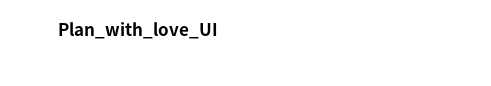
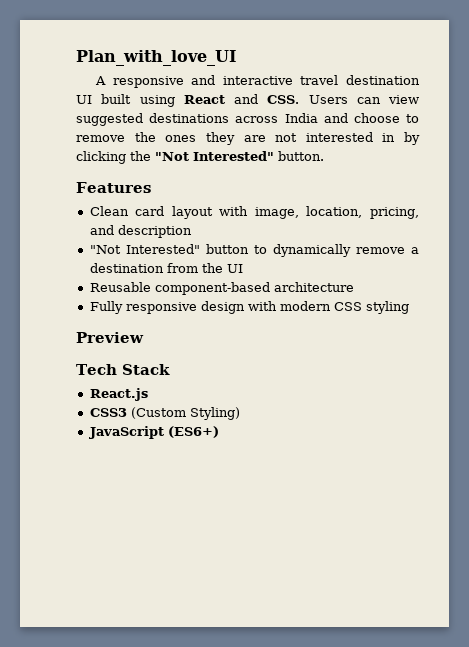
+ A responsive and interactive travel destination UI built using React and CSS. Users can view suggested destinations across India and choose to remove the ones they are not interested in by clicking the "Not Interested" button.
+ Features
+ Clean card layout with image, location, pricing, and description
+ "Not Interested" button to dynamically remove a destination from the UI
+ Reusable component-based architecture
+ Fully responsive design with modern CSS styling
+ Preview
+ Tech Stack
+ React.js
+ CSS3 (Custom Styling)
+ JavaScript (ES6+)

